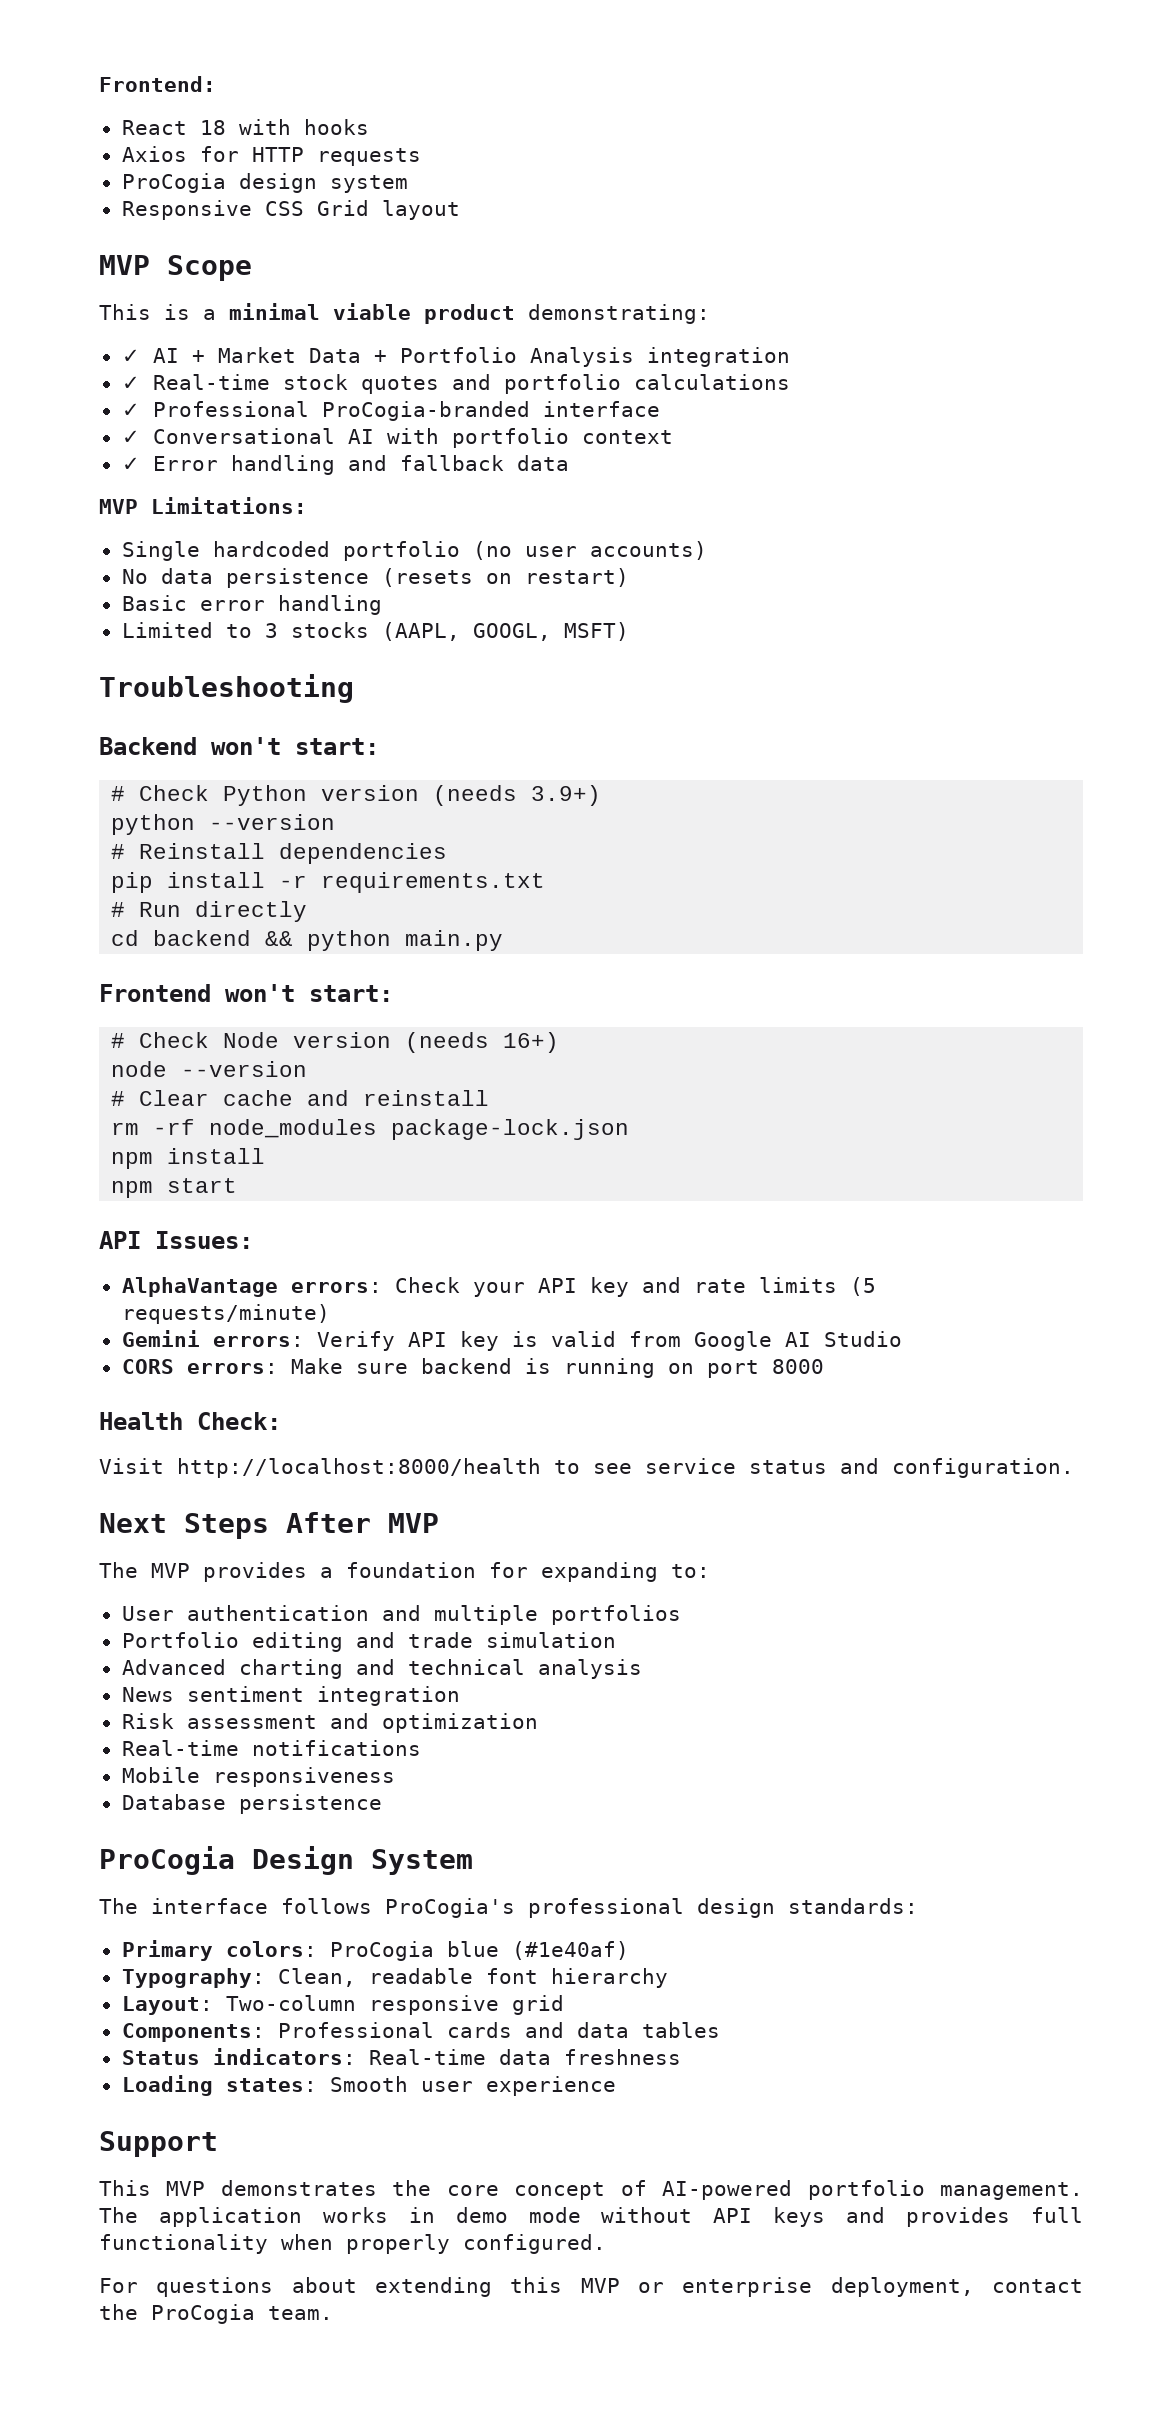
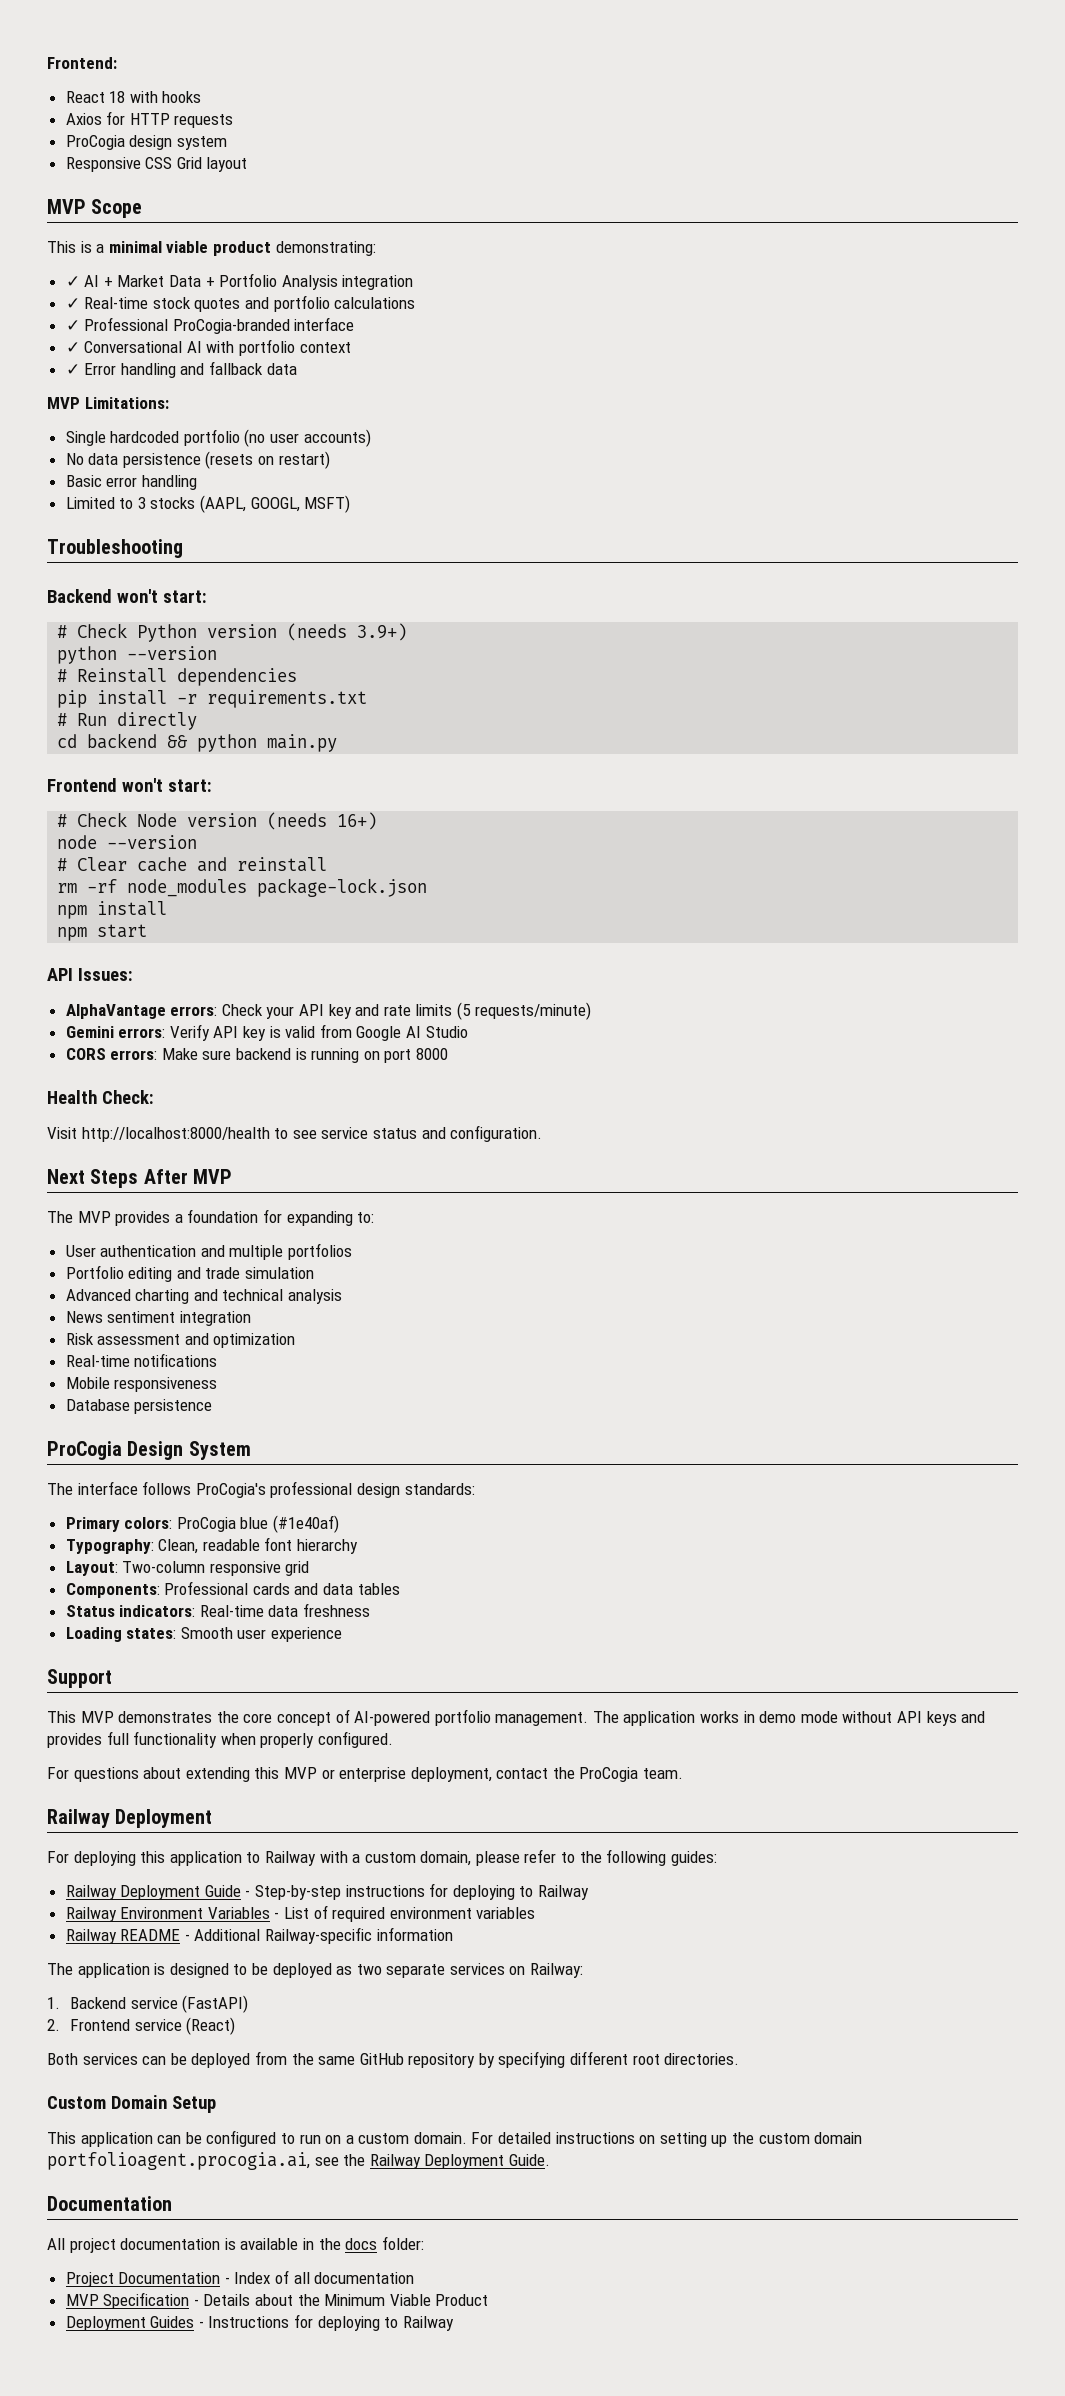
  For questions about extending this MVP or enterprise deployment, contact the ProCogia team.
+ Railway Deployment
+ For deploying this application to Railway with a custom domain, please refer to the following guides:
+ Railway Deployment Guide - Step-by-step instructions for deploying to Railway
+ Railway Environment Variables - List of required environment variables
+ Railway README - Additional Railway-specific information
+ The application is designed to be deployed as two separate services on Railway:
+ 1. Backend service (FastAPI)
+ 2. Frontend service (React)
+ Both services can be deployed from the same GitHub repository by specifying different root directories.
+ Custom Domain Setup
+ This application can be configured to run on a custom domain. For detailed instructions on setting up the custom domain portfolioagent.procogia.ai, see the Railway Deployment Guide.
+ Documentation
+ All project documentation is available in the docs folder:
+ Project Documentation - Index of all documentation
+ MVP Specification - Details about the Minimum Viable Product
+ Deployment Guides - Instructions for deploying to Railway

